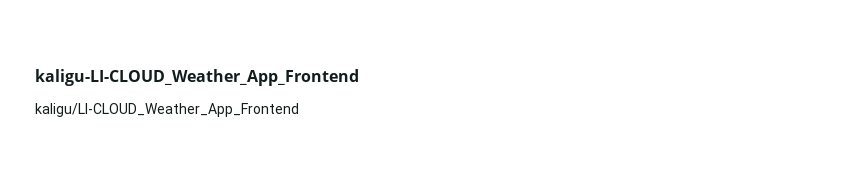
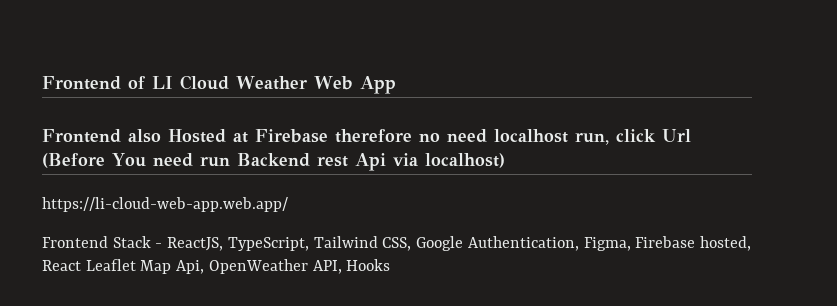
- kaligu-LI-CLOUD_Weather_App_Frontend
- kaligu/LI-CLOUD_Weather_App_Frontend
+ Frontend of LI Cloud Weather Web App
+ Frontend also Hosted at Firebase therefore no need localhost run, click Url (Before You need run Backend rest Api via localhost)
+ https://li-cloud-web-app.web.app/
+ Frontend Stack - ReactJS, TypeScript, Tailwind CSS, Google Authentication, Figma, Firebase hosted, React Leaflet Map Api, OpenWeather API, Hooks

